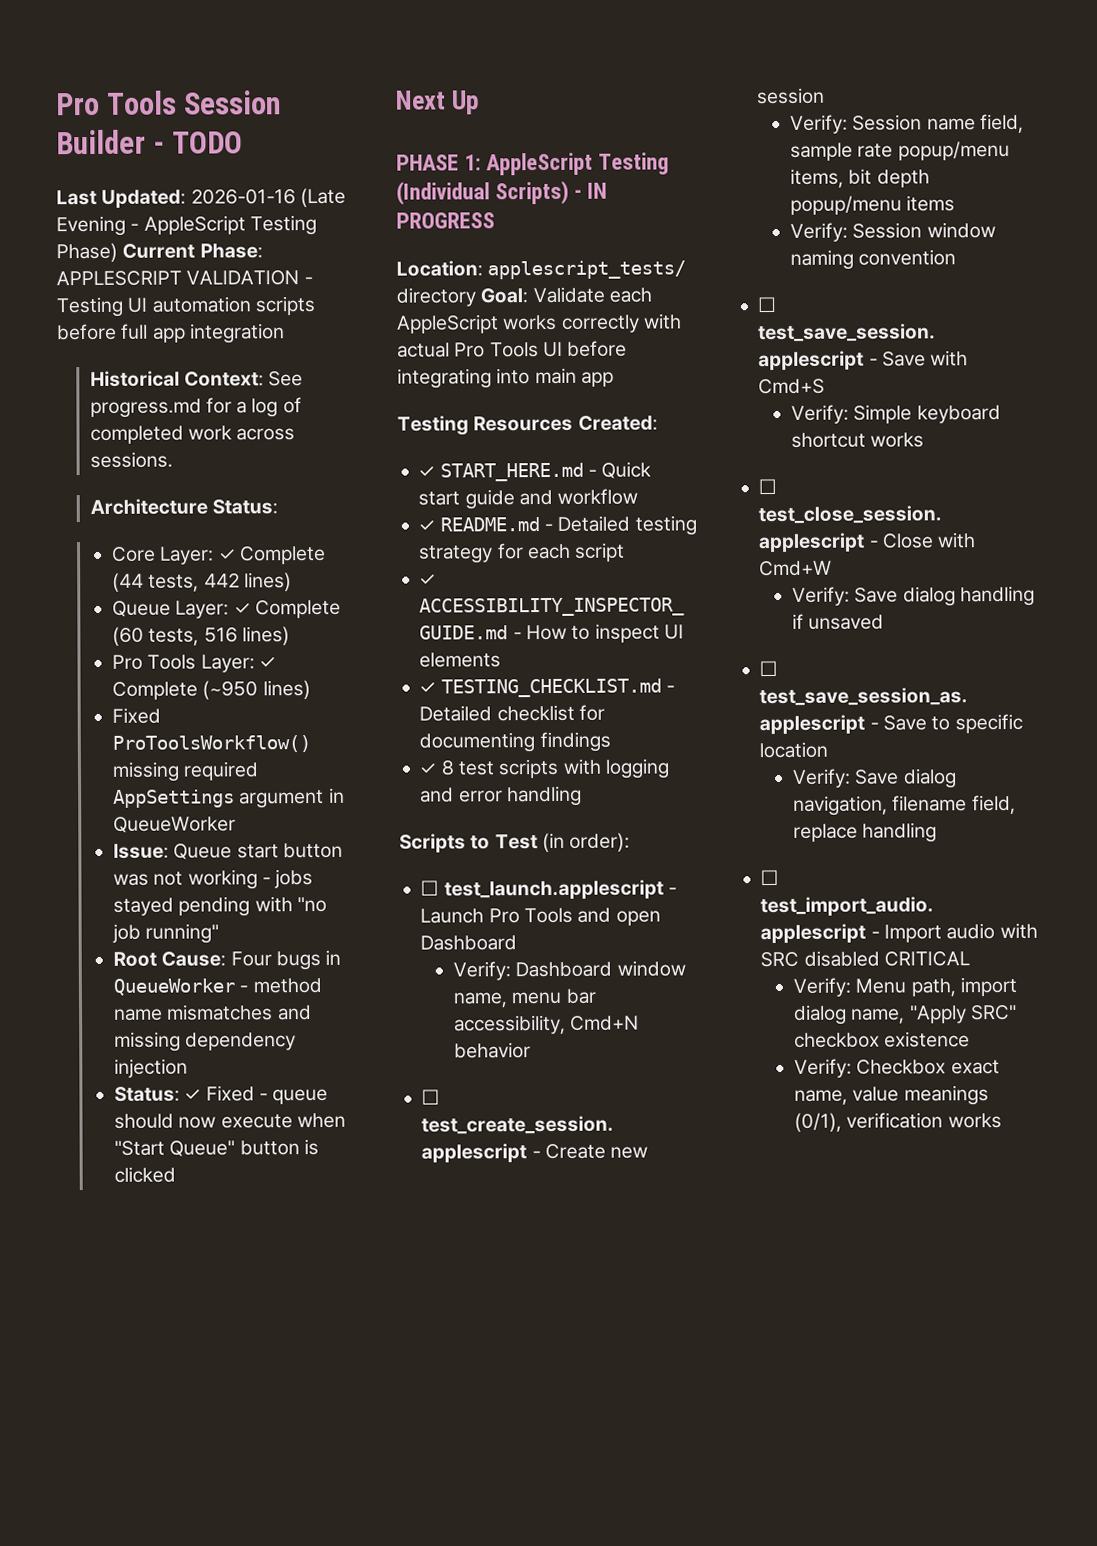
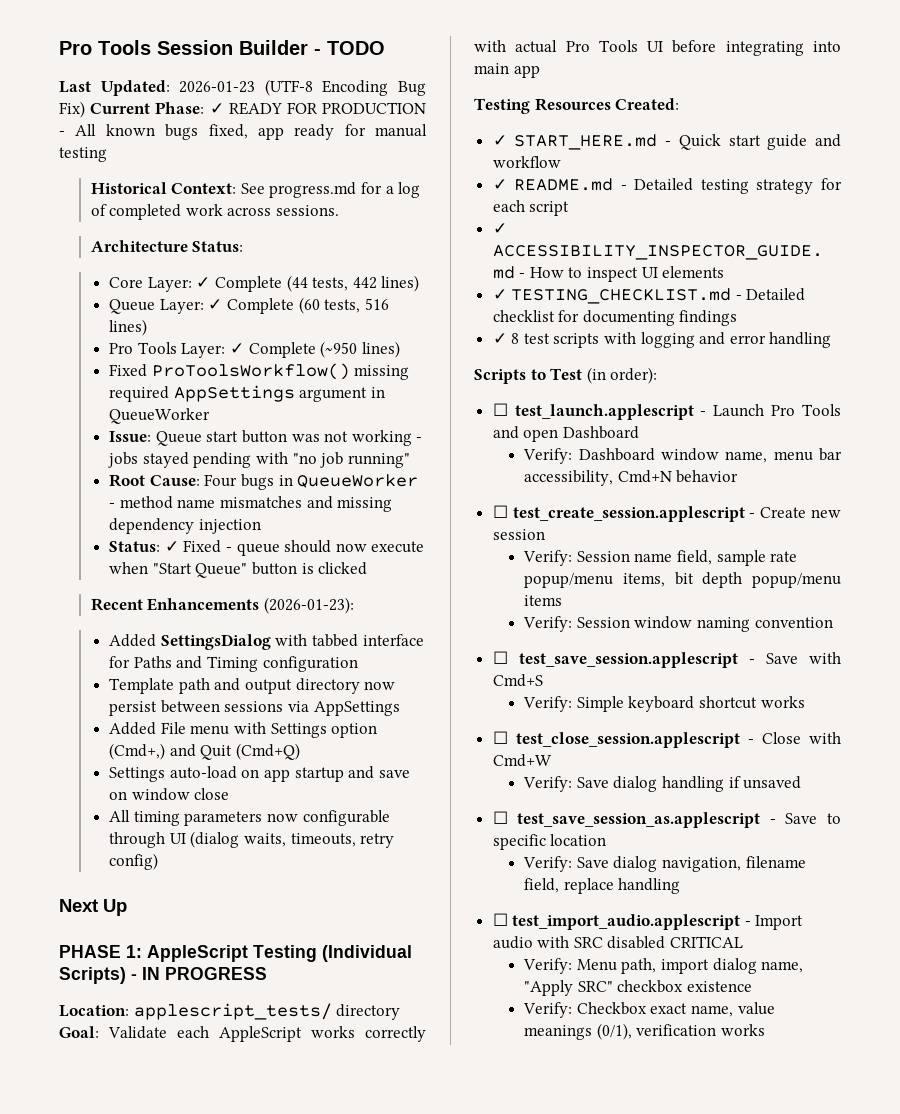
- Last Updated: 2026-01-16 (Late Evening - AppleScript Testing Phase) Current Phase: APPLESCRIPT VALIDATION - Testing UI automation scripts before full app integration
+ Last Updated: 2026-01-23 (UTF-8 Encoding Bug Fix) Current Phase: ✓ READY FOR PRODUCTION - All known bugs fixed, app ready for manual testing
+ Recent Enhancements (2026-01-23):
+ Added SettingsDialog with tabbed interface for Paths and Timing configuration
+ Template path and output directory now persist between sessions via AppSettings
+ Added File menu with Settings option (Cmd+,) and Quit (Cmd+Q)
+ Settings auto-load on app startup and save on window close
+ All timing parameters now configurable through UI (dialog waits, timeouts, retry config)

